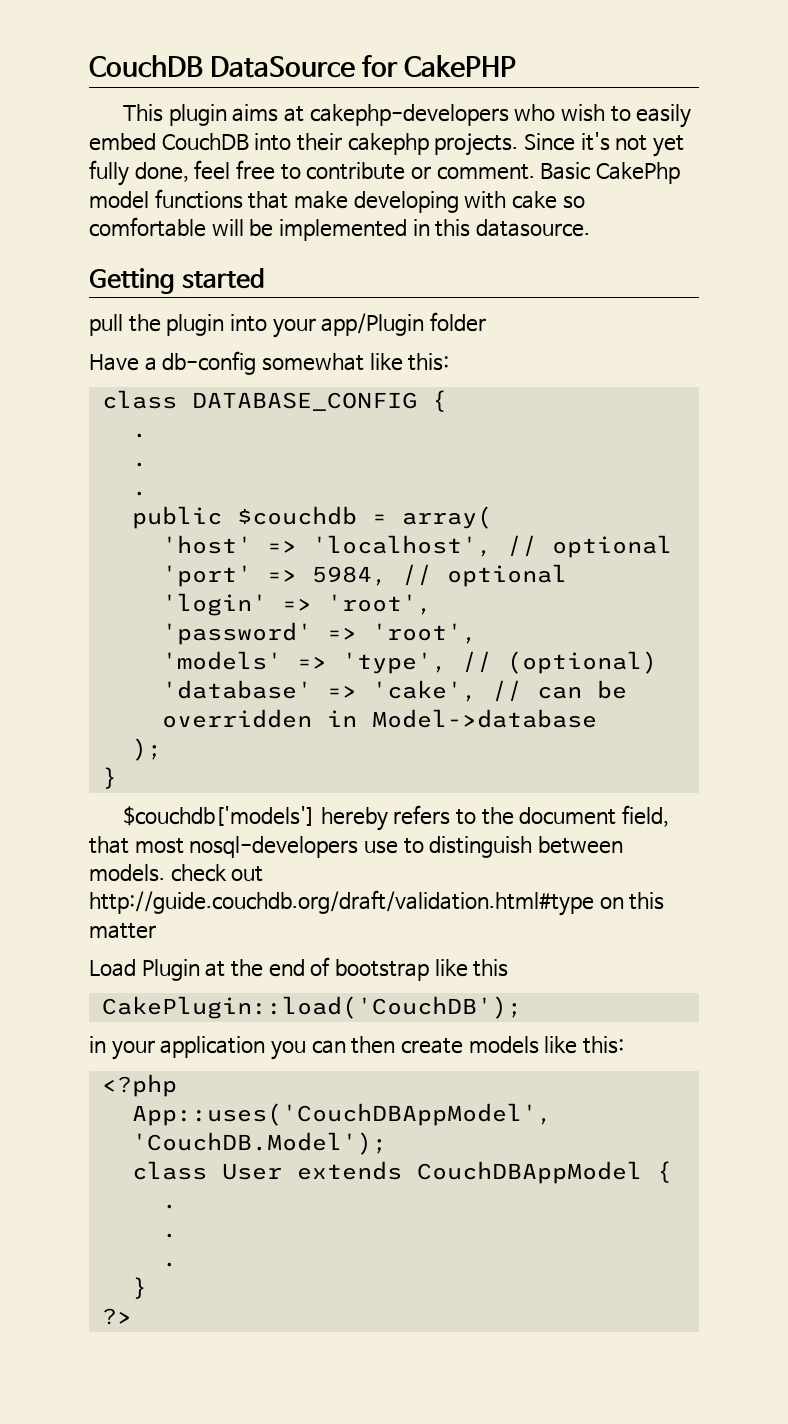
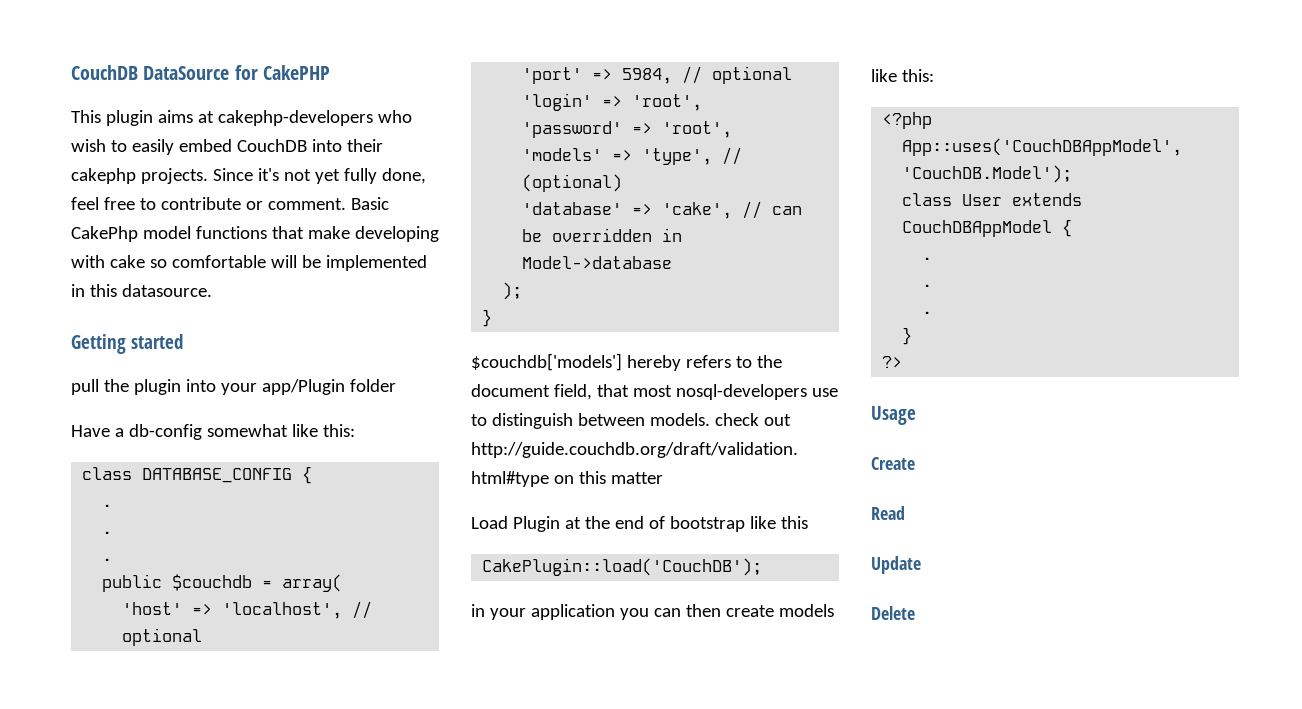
+ Usage
+ Create
+ Read
+ Update
+ Delete

